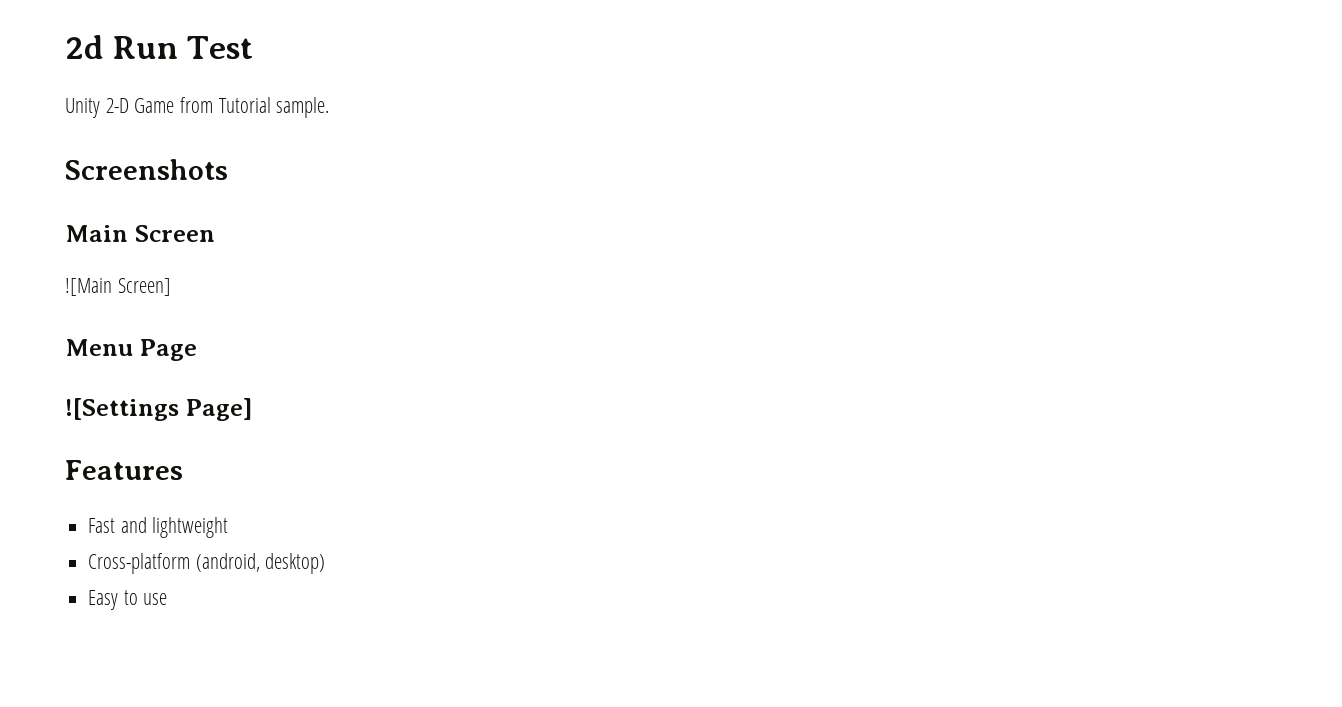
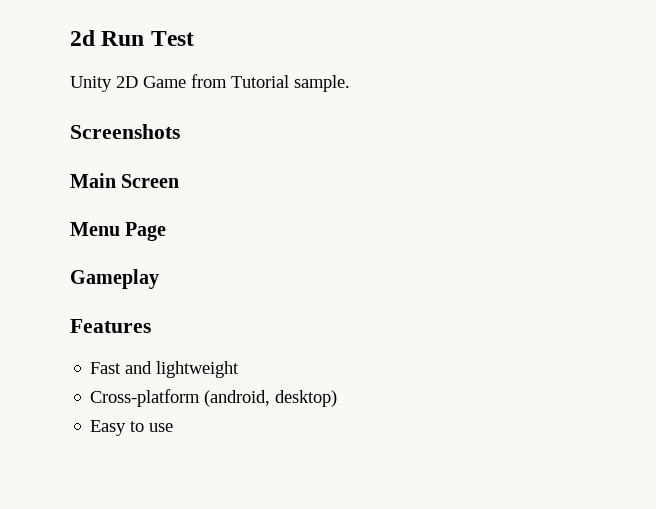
- Unity 2-D Game from Tutorial sample.
+ Unity 2D Game from Tutorial sample.
- ![Main Screen]
- ![Settings Page]
+ Gameplay

